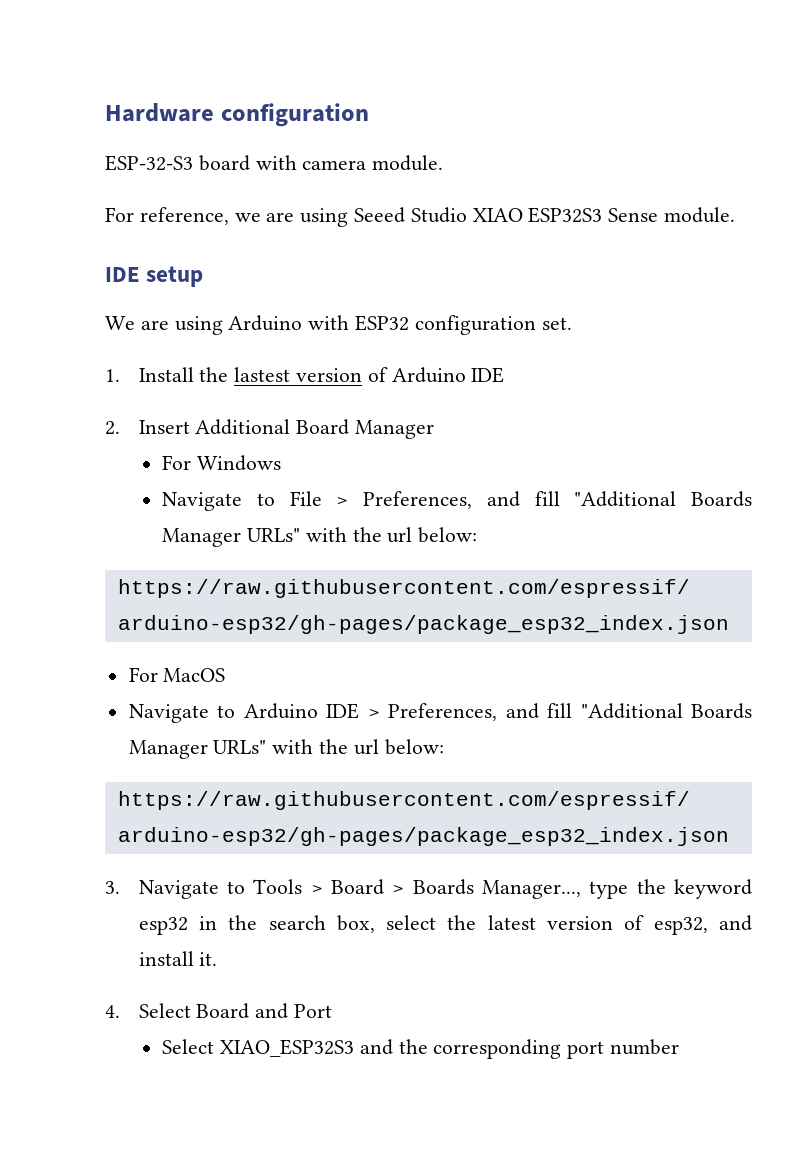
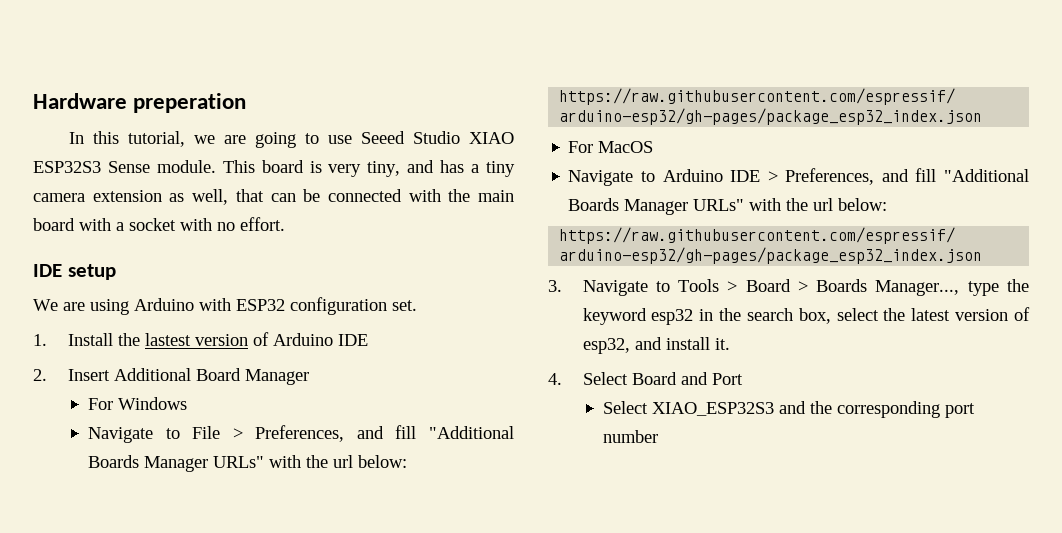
- Hardware configuration
- ESP-32-S3 board with camera module.
- For reference, we are using Seeed Studio XIAO ESP32S3 Sense module.
+ Hardware preperation
+ In this tutorial, we are going to use Seeed Studio XIAO ESP32S3 Sense module. This board is very tiny, and has a tiny camera extension as well, that can be connected with the main board with a socket with no effort.

